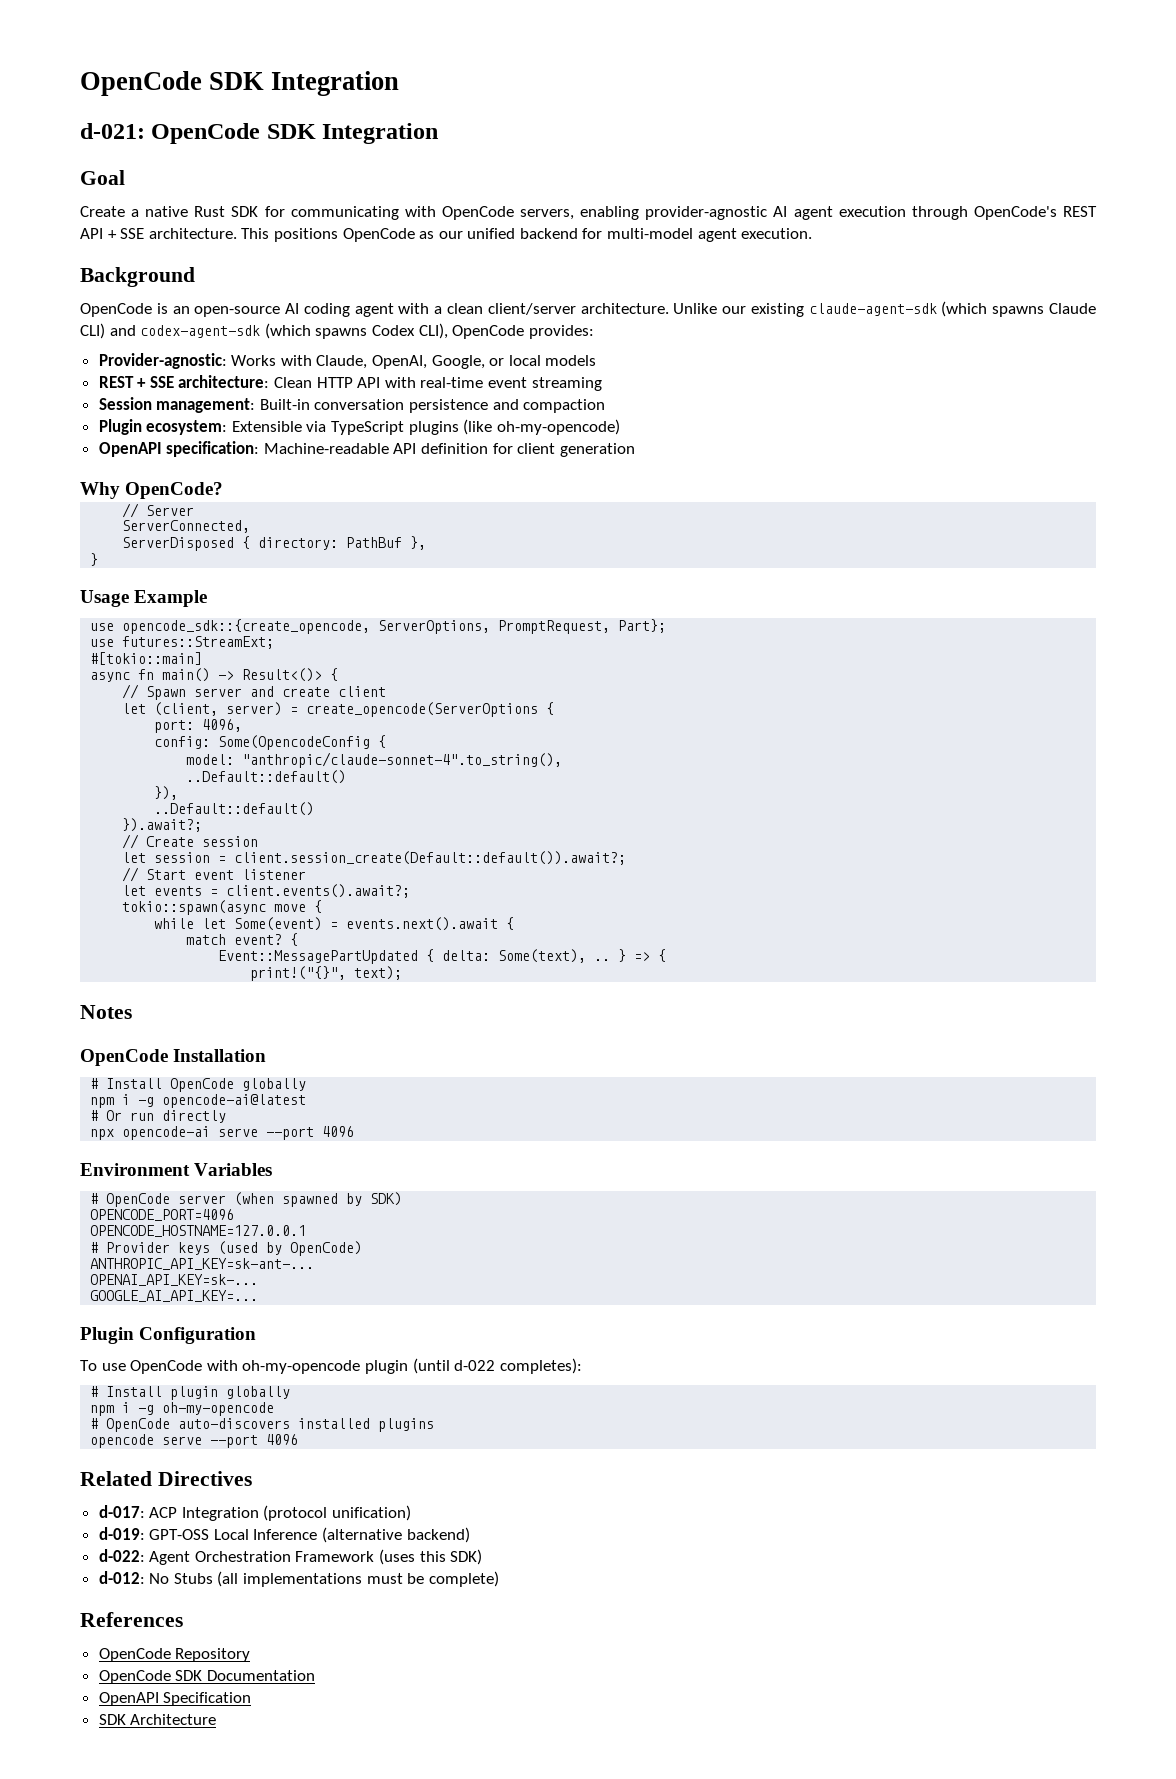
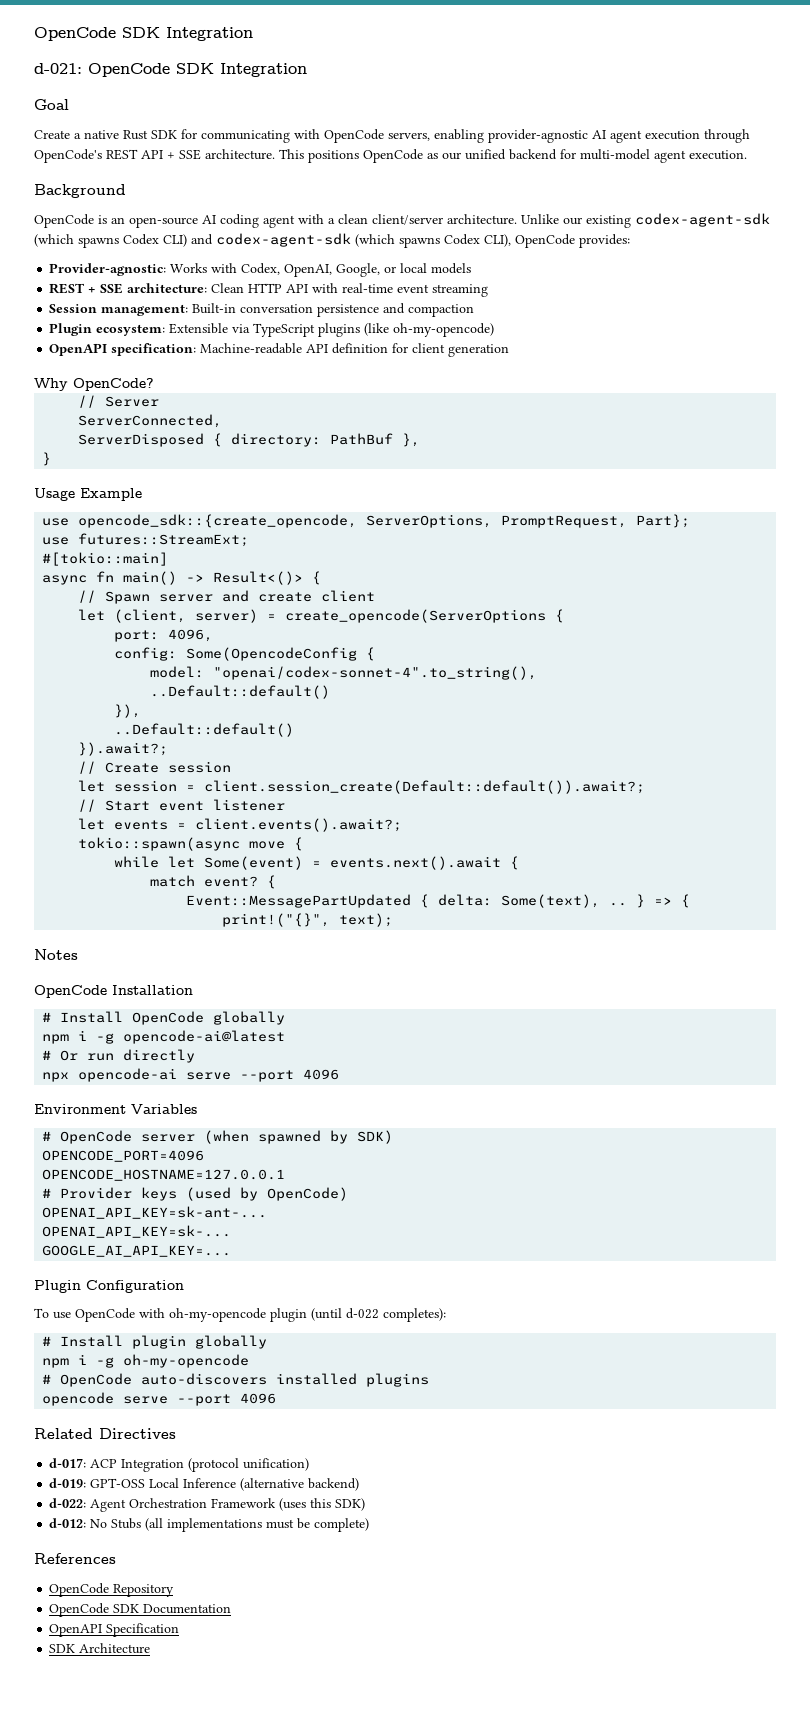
- Unlike our existing claude-agent-sdk (which spawns Claude CLI) and codex-agent-sdk (which spawns Codex CLI), OpenCode provides:
+ Unlike our existing codex-agent-sdk (which spawns Codex CLI) and codex-agent-sdk (which spawns Codex CLI), OpenCode provides:
- Provider-agnostic: Works with Claude, OpenAI, Google, or local models
+ Provider-agnostic: Works with Codex, OpenAI, Google, or local models
- model: "anthropic/claude-sonnet-4".to_string(),
+ model: "openai/codex-sonnet-4".to_string(),
- ANTHROPIC_API_KEY=sk-ant-...
+ OPENAI_API_KEY=sk-ant-...

